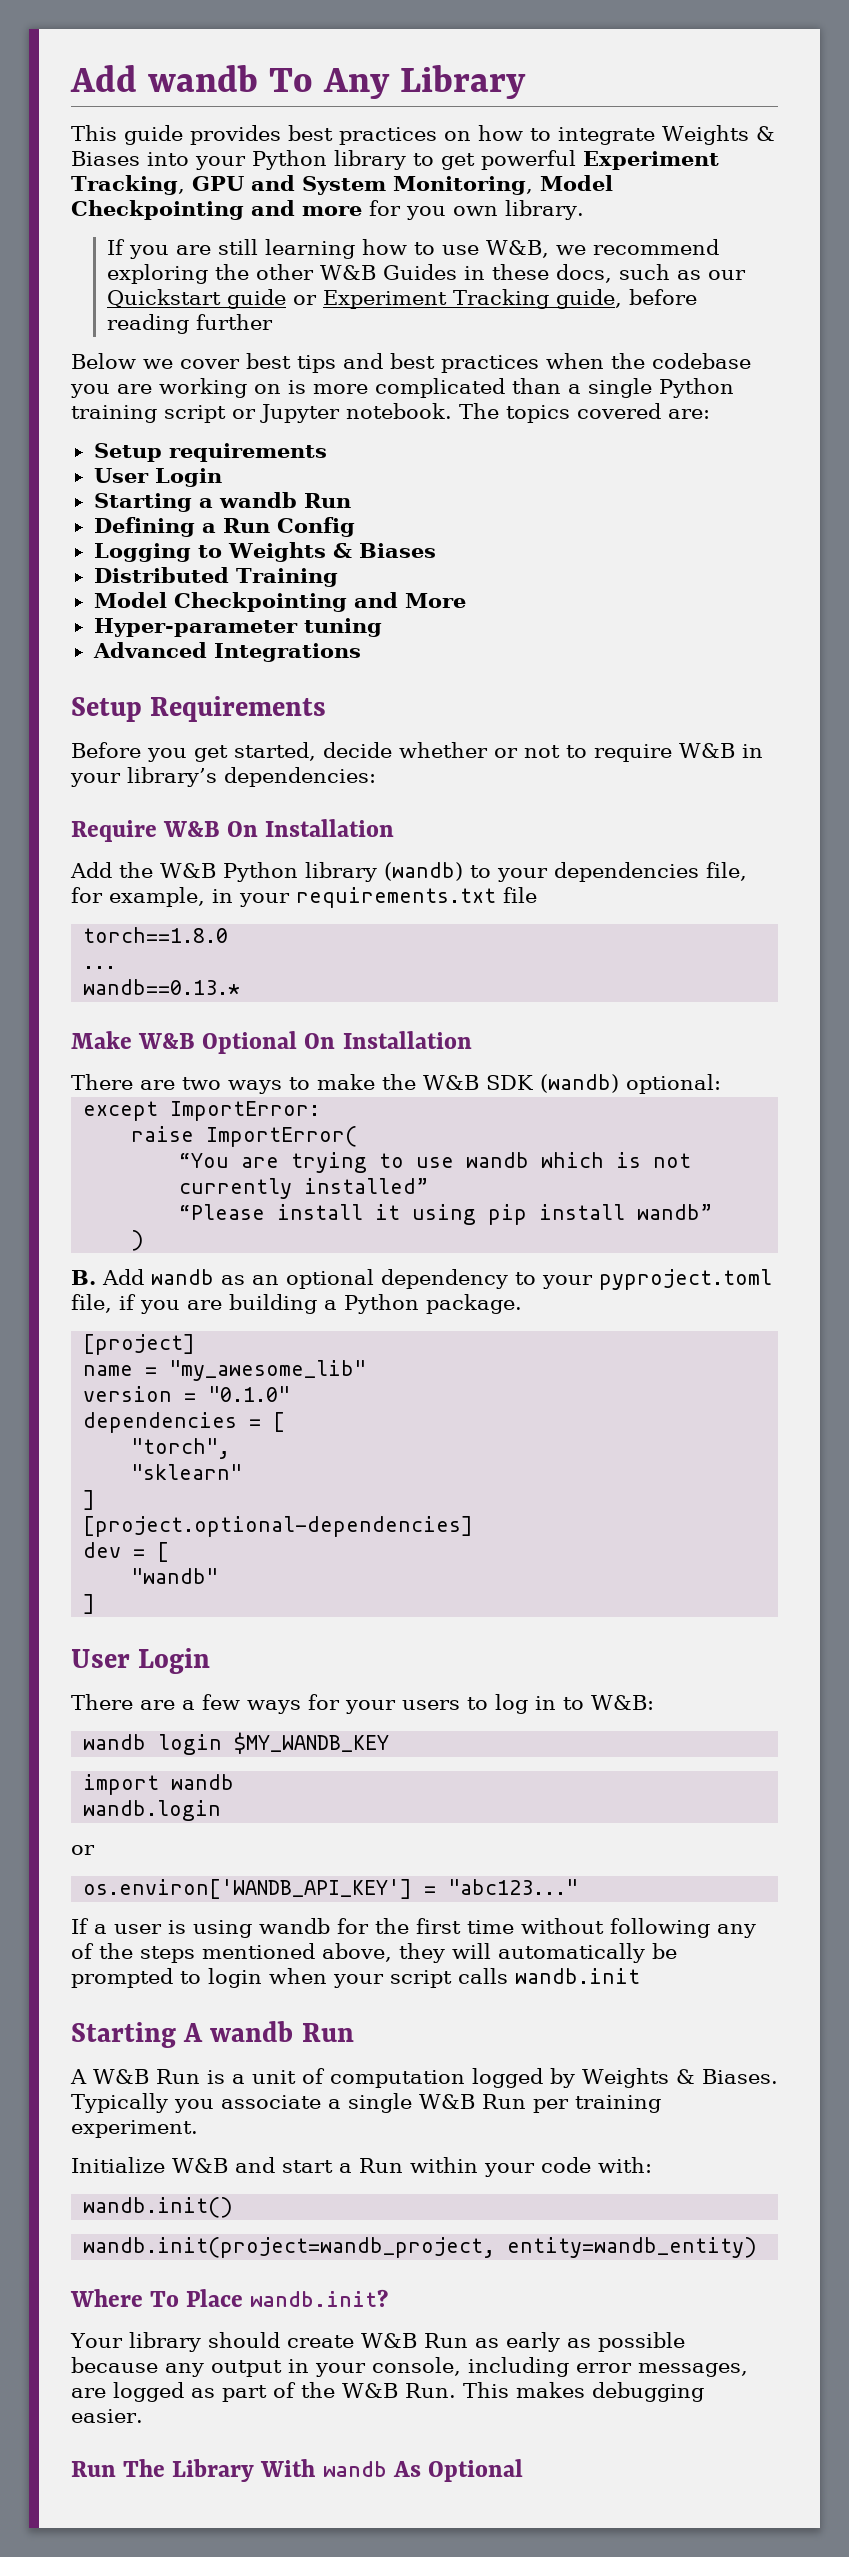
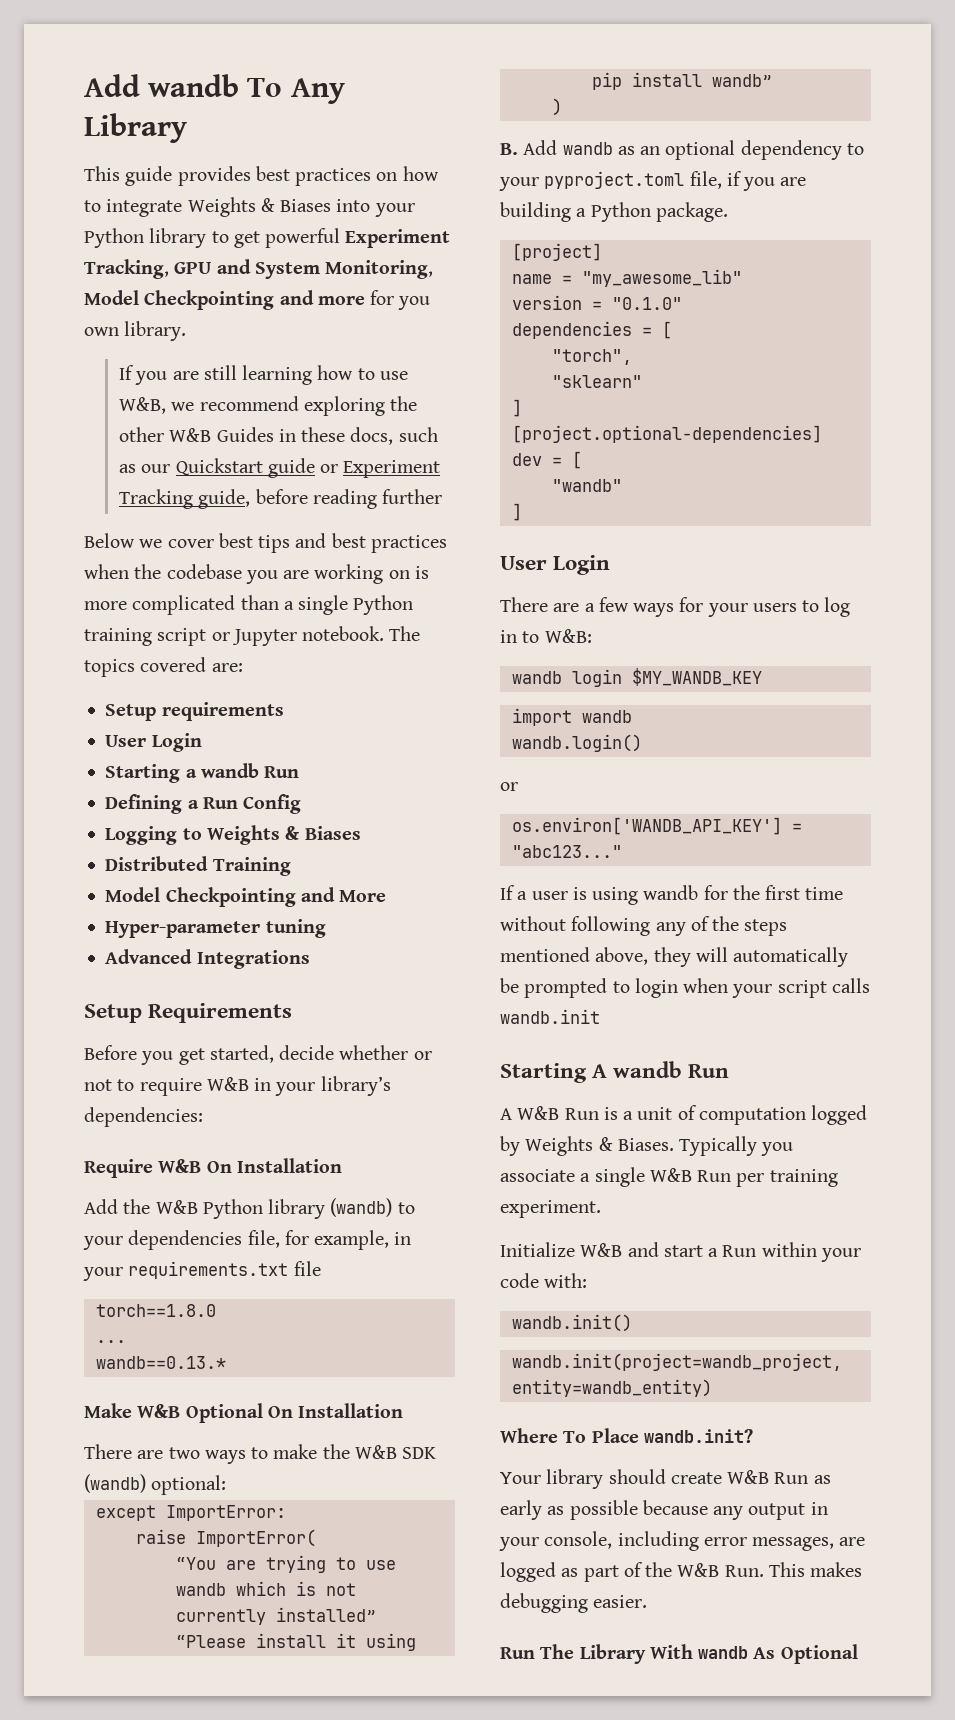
- wandb.login
+ wandb.login()

